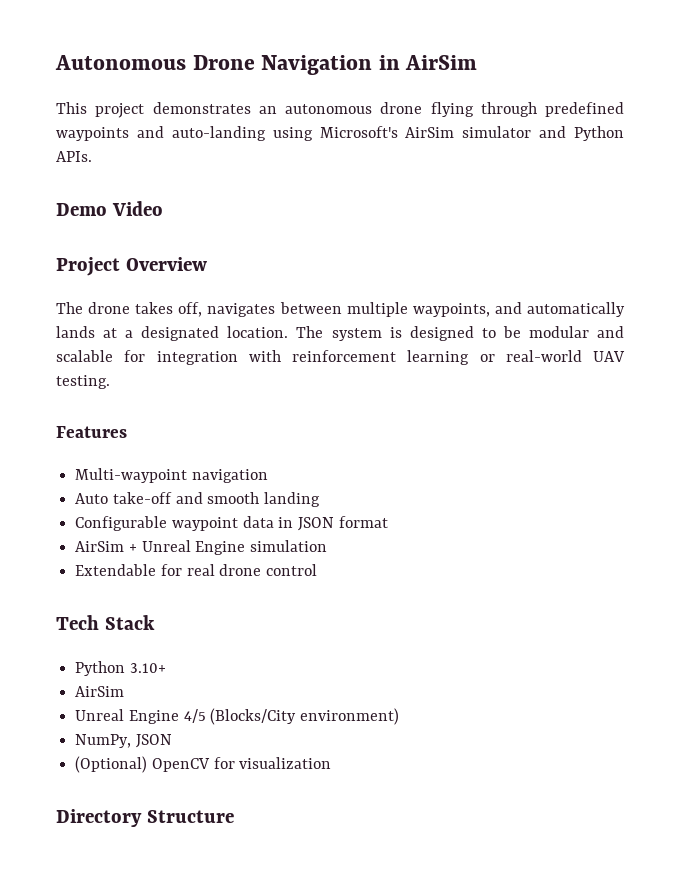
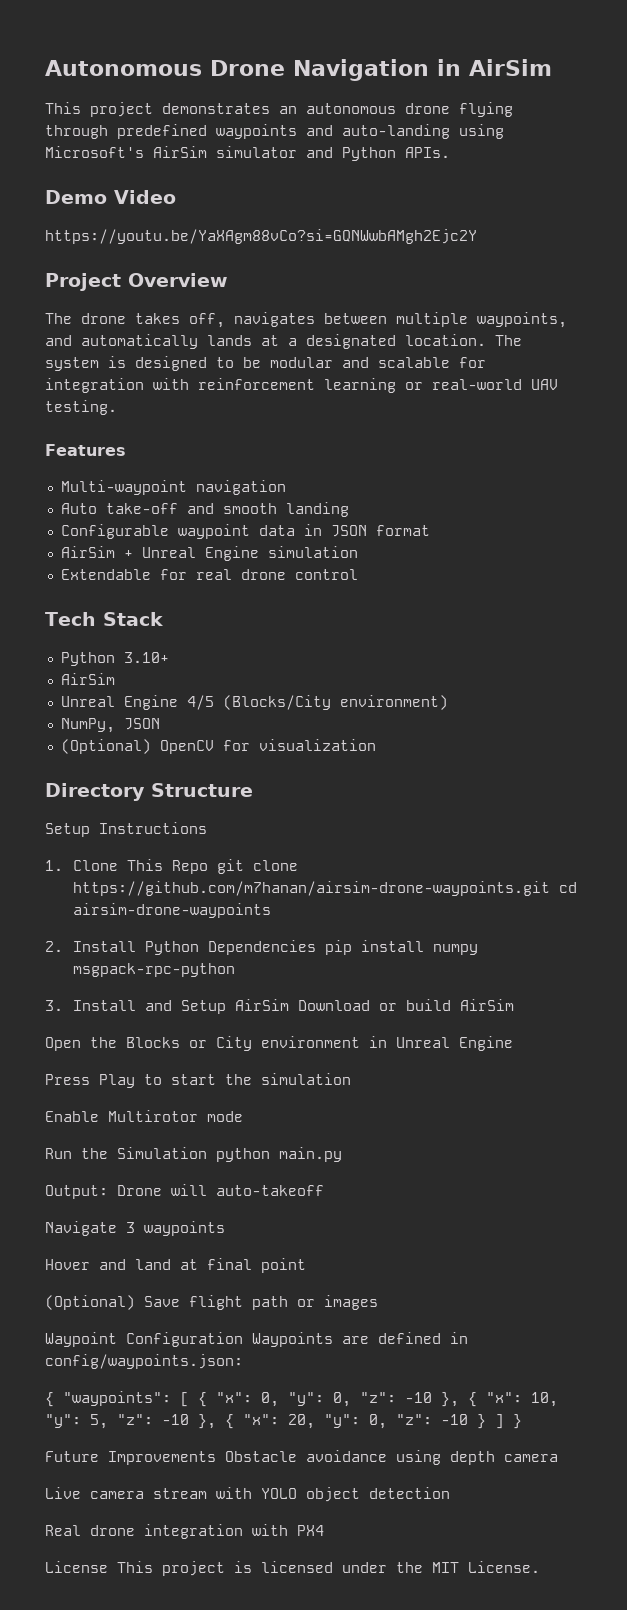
+ https://youtu.be/YaXAgm88vCo?si=GQNWwbAMgh2Ejc2Y
+ Setup Instructions
+ 1. Clone This Repo git clone https://github.com/m7hanan/airsim-drone-waypoints.git cd airsim-drone-waypoints
+ 2. Install Python Dependencies pip install numpy msgpack-rpc-python
+ 3. Install and Setup AirSim Download or build AirSim
+ Open the Blocks or City environment in Unreal Engine
+ Press Play to start the simulation
+ Enable Multirotor mode
+ Run the Simulation python main.py
+ Output: Drone will auto-takeoff
+ Navigate 3 waypoints
+ Hover and land at final point
+ (Optional) Save flight path or images
+ Waypoint Configuration Waypoints are defined in config/waypoints.json:
+ { "waypoints": [ { "x": 0, "y": 0, "z": -10 }, { "x": 10, "y": 5, "z": -10 }, { "x": 20, "y": 0, "z": -10 } ] }
+ Future Improvements Obstacle avoidance using depth camera
+ Live camera stream with YOLO object detection
+ Real drone integration with PX4
+ License This project is licensed under the MIT License.

